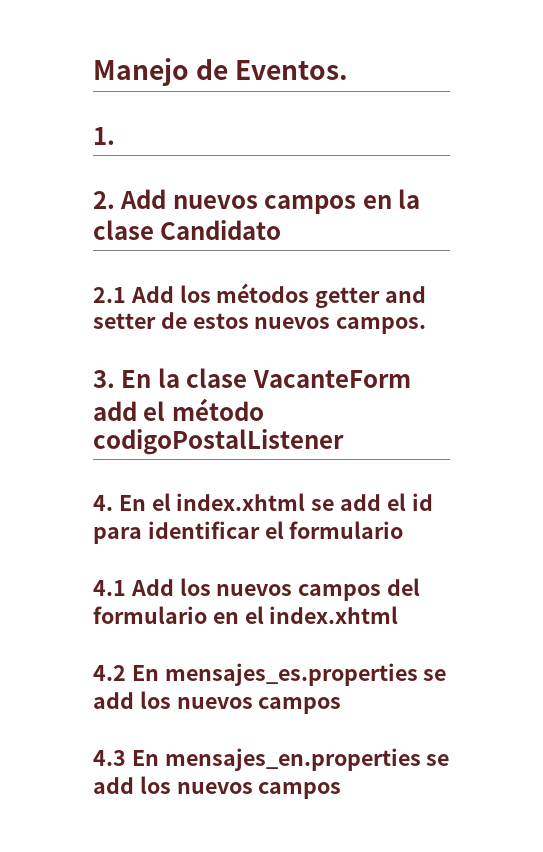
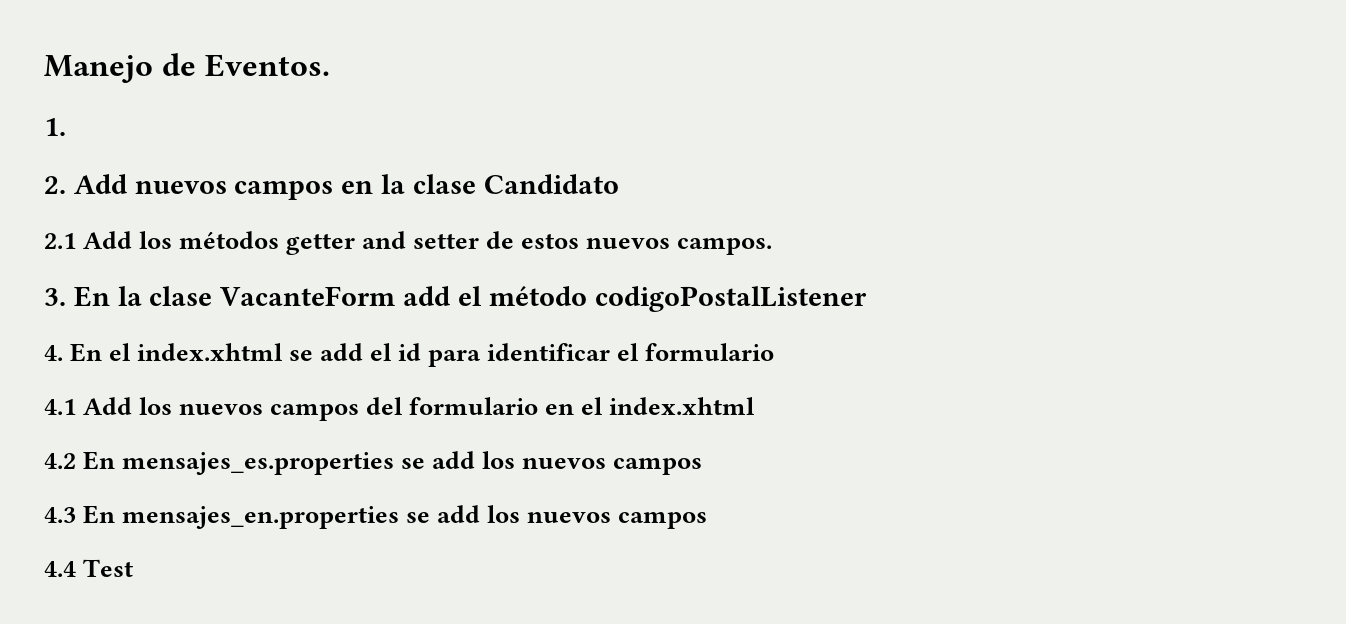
+ 4.4 Test

